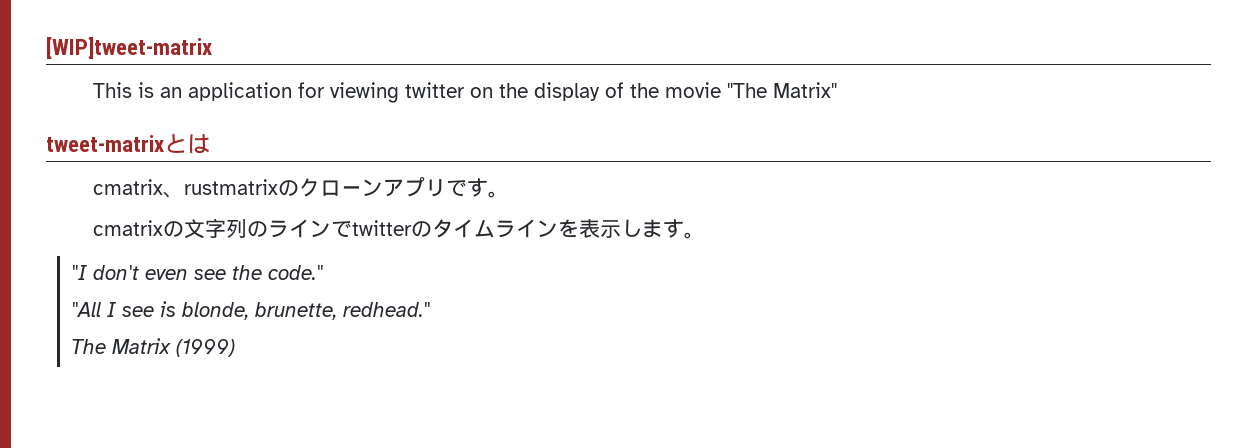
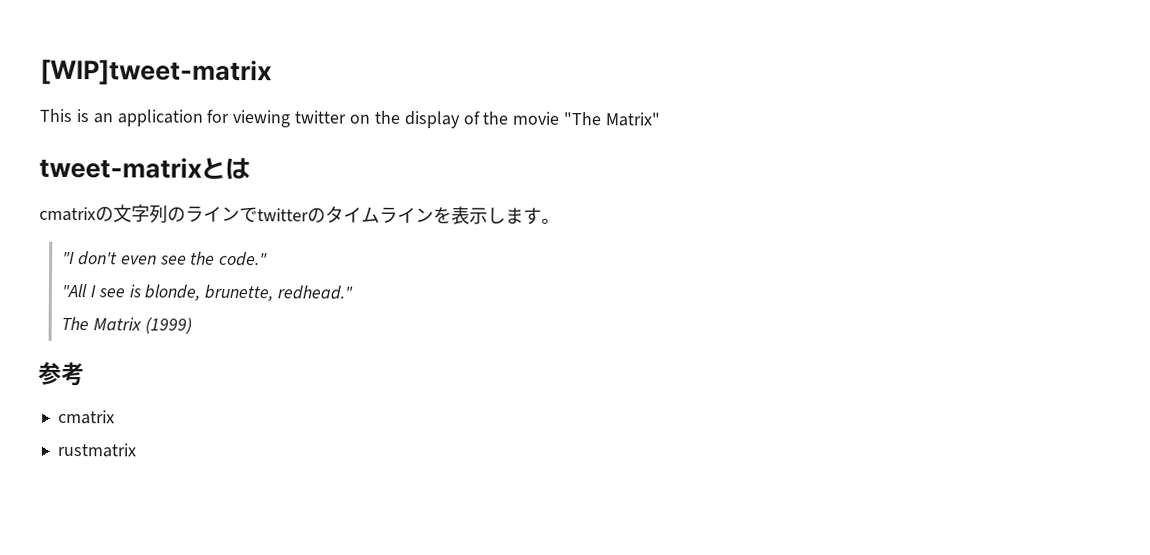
- cmatrix、rustmatrixのクローンアプリです。
+ 参考
+ cmatrix
+ rustmatrix

